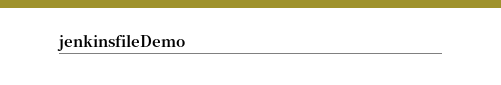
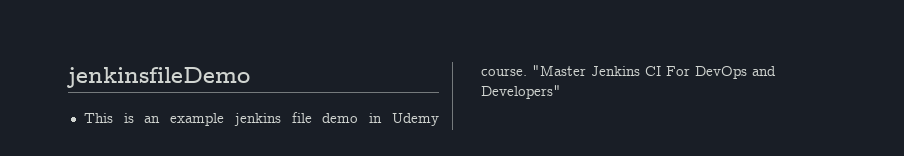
+ This is an example jenkins file demo in Udemy course. "Master Jenkins CI For DevOps and Developers"

